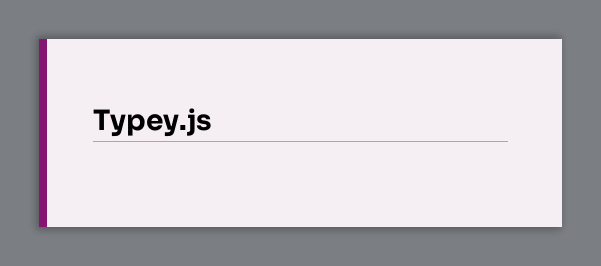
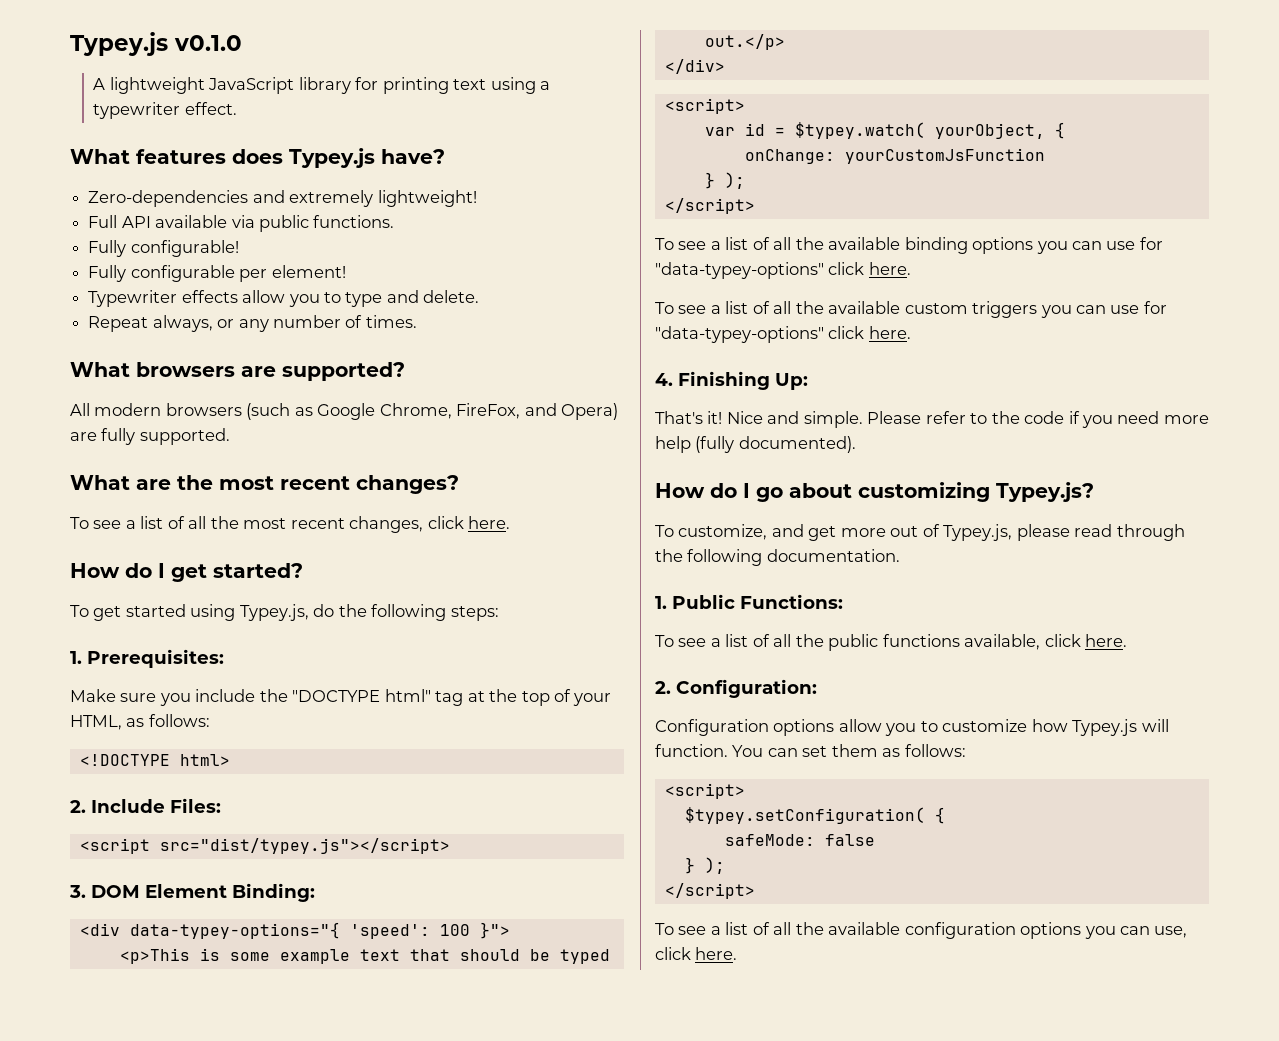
- Typey.js
+ Typey.js v0.1.0
+ A lightweight JavaScript library for printing text using a typewriter effect.
+ What features does Typey.js have?
+ Zero-dependencies and extremely lightweight!
+ Full API available via public functions.
+ Fully configurable!
+ Fully configurable per element!
+ Typewriter effects allow you to type and delete.
+ Repeat always, or any number of times.
+ What browsers are supported?
+ All modern browsers (such as Google Chrome, FireFox, and Opera) are fully supported.
+ What are the most recent changes?
+ To see a list of all the most recent changes, click here.
+ How do I get started?
+ To get started using Typey.js, do the following steps:
+ 1. Prerequisites:
+ Make sure you include the "DOCTYPE html" tag at the top of your HTML, as follows:
+ <!DOCTYPE html>
+ 2. Include Files:
+ <script src="dist/typey.js"></script>
+ 3. DOM Element Binding:
+ <div data-typey-options="{ 'speed': 100 }">
+ <p>This is some example text that should be typed out.</p>
+ </div>
+ <script>
+ var id = $typey.watch( yourObject, {
+ onChange: yourCustomJsFunction
+ } );
+ </script>
+ To see a list of all the available binding options you can use for "data-typey-options" click here.
+ To see a list of all the available custom triggers you can use for "data-typey-options" click here.
+ 4. Finishing Up:
+ That's it! Nice and simple. Please refer to the code if you need more help (fully documented).
+ How do I go about customizing Typey.js?
+ To customize, and get more out of Typey.js, please read through the following documentation.
+ 1. Public Functions:
+ To see a list of all the public functions available, click here.
+ 2. Configuration:
+ Configuration options allow you to customize how Typey.js will function. You can set them as follows:
+ <script>
+ $typey.setConfiguration( {
+ safeMode: false
+ } );
+ </script>
+ To see a list of all the available configuration options you can use, click here.

